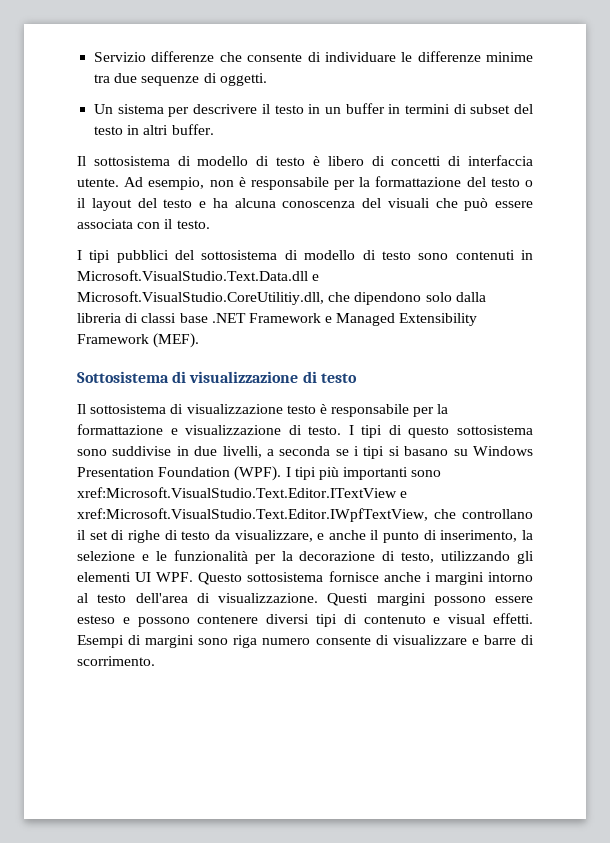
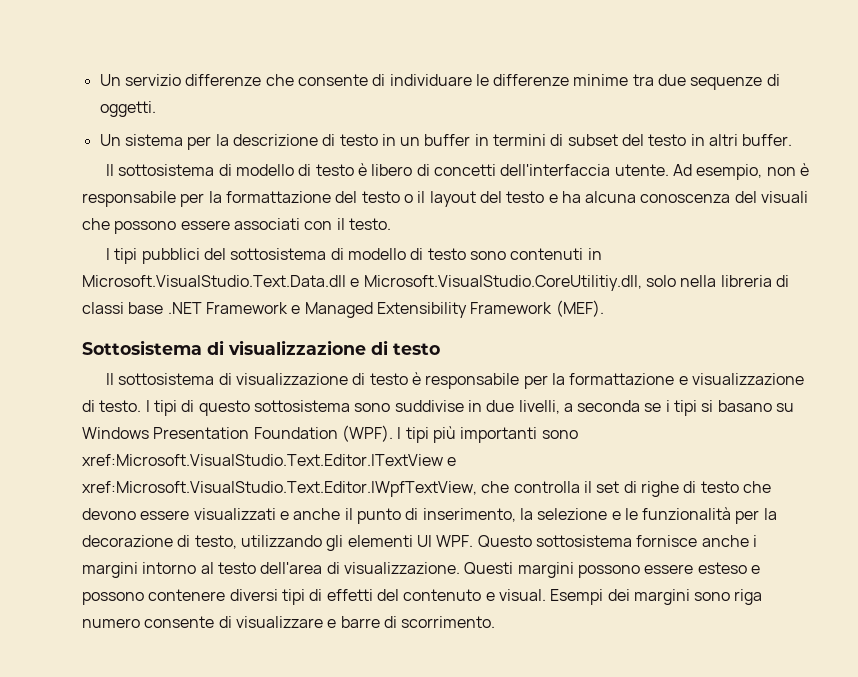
- Servizio differenze che consente di individuare le differenze minime tra due sequenze di oggetti.
+ Un servizio differenze che consente di individuare le differenze minime tra due sequenze di oggetti.
- Un sistema per descrivere il testo in un buffer in termini di subset del testo in altri buffer.
+ Un sistema per la descrizione di testo in un buffer in termini di subset del testo in altri buffer.
- Il sottosistema di modello di testo è libero di concetti di interfaccia utente.
+ Il sottosistema di modello di testo è libero di concetti dell'interfaccia utente.
- Ad esempio, non è responsabile per la formattazione del testo o il layout del testo e ha alcuna conoscenza del visuali che può essere associata con il testo.
+ Ad esempio, non è responsabile per la formattazione del testo o il layout del testo e ha alcuna conoscenza del visuali che possono essere associati con il testo.
- I tipi pubblici del sottosistema di modello di testo sono contenuti in Microsoft.VisualStudio.Text.Data.dll e Microsoft.VisualStudio.CoreUtilitiy.dll, che dipendono solo dalla libreria di classi base .NET Framework e Managed Extensibility Framework (MEF).
+ I tipi pubblici del sottosistema di modello di testo sono contenuti in Microsoft.VisualStudio.Text.Data.dll e Microsoft.VisualStudio.CoreUtilitiy.dll, solo nella libreria di classi base .NET Framework e Managed Extensibility Framework (MEF).
- Il sottosistema di visualizzazione testo è responsabile per la formattazione e visualizzazione di testo.
+ Il sottosistema di visualizzazione di testo è responsabile per la formattazione e visualizzazione di testo.
- I tipi più importanti sono xref:Microsoft.VisualStudio.Text.Editor.ITextView e xref:Microsoft.VisualStudio.Text.Editor.IWpfTextView, che controllano il set di righe di testo da visualizzare, e anche il punto di inserimento, la selezione e le funzionalità per la decorazione di testo, utilizzando gli elementi UI WPF. Questo sottosistema fornisce anche i margini intorno al testo dell'area di visualizzazione.
+ I tipi più importanti sono xref:Microsoft.VisualStudio.Text.Editor.ITextView e xref:Microsoft.VisualStudio.Text.Editor.IWpfTextView, che controlla il set di righe di testo che devono essere visualizzati e anche il punto di inserimento, la selezione e le funzionalità per la decorazione di testo, utilizzando gli elementi UI WPF. Questo sottosistema fornisce anche i margini intorno al testo dell'area di visualizzazione.
- Questi margini possono essere esteso e possono contenere diversi tipi di contenuto e visual effetti. Esempi di margini sono riga numero consente di visualizzare e barre di scorrimento.
+ Questi margini possono essere esteso e possono contenere diversi tipi di effetti del contenuto e visual. Esempi dei margini sono riga numero consente di visualizzare e barre di scorrimento.

